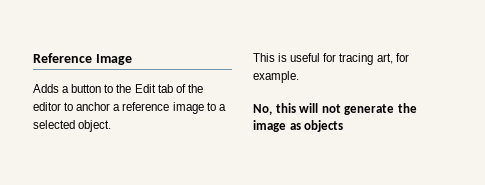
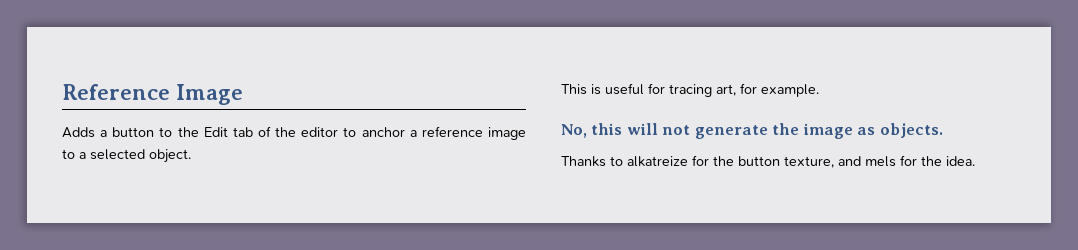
- No, this will not generate the image as objects
+ No, this will not generate the image as objects.
+ Thanks to alkatreize for the button texture, and mels for the idea.

